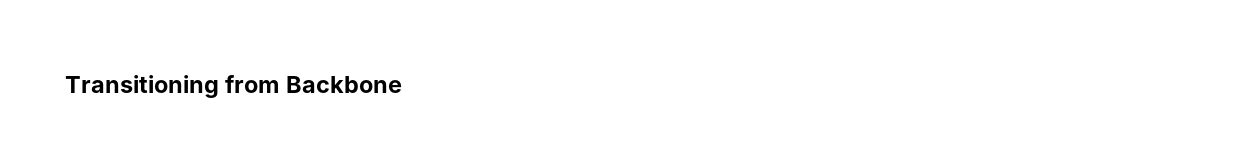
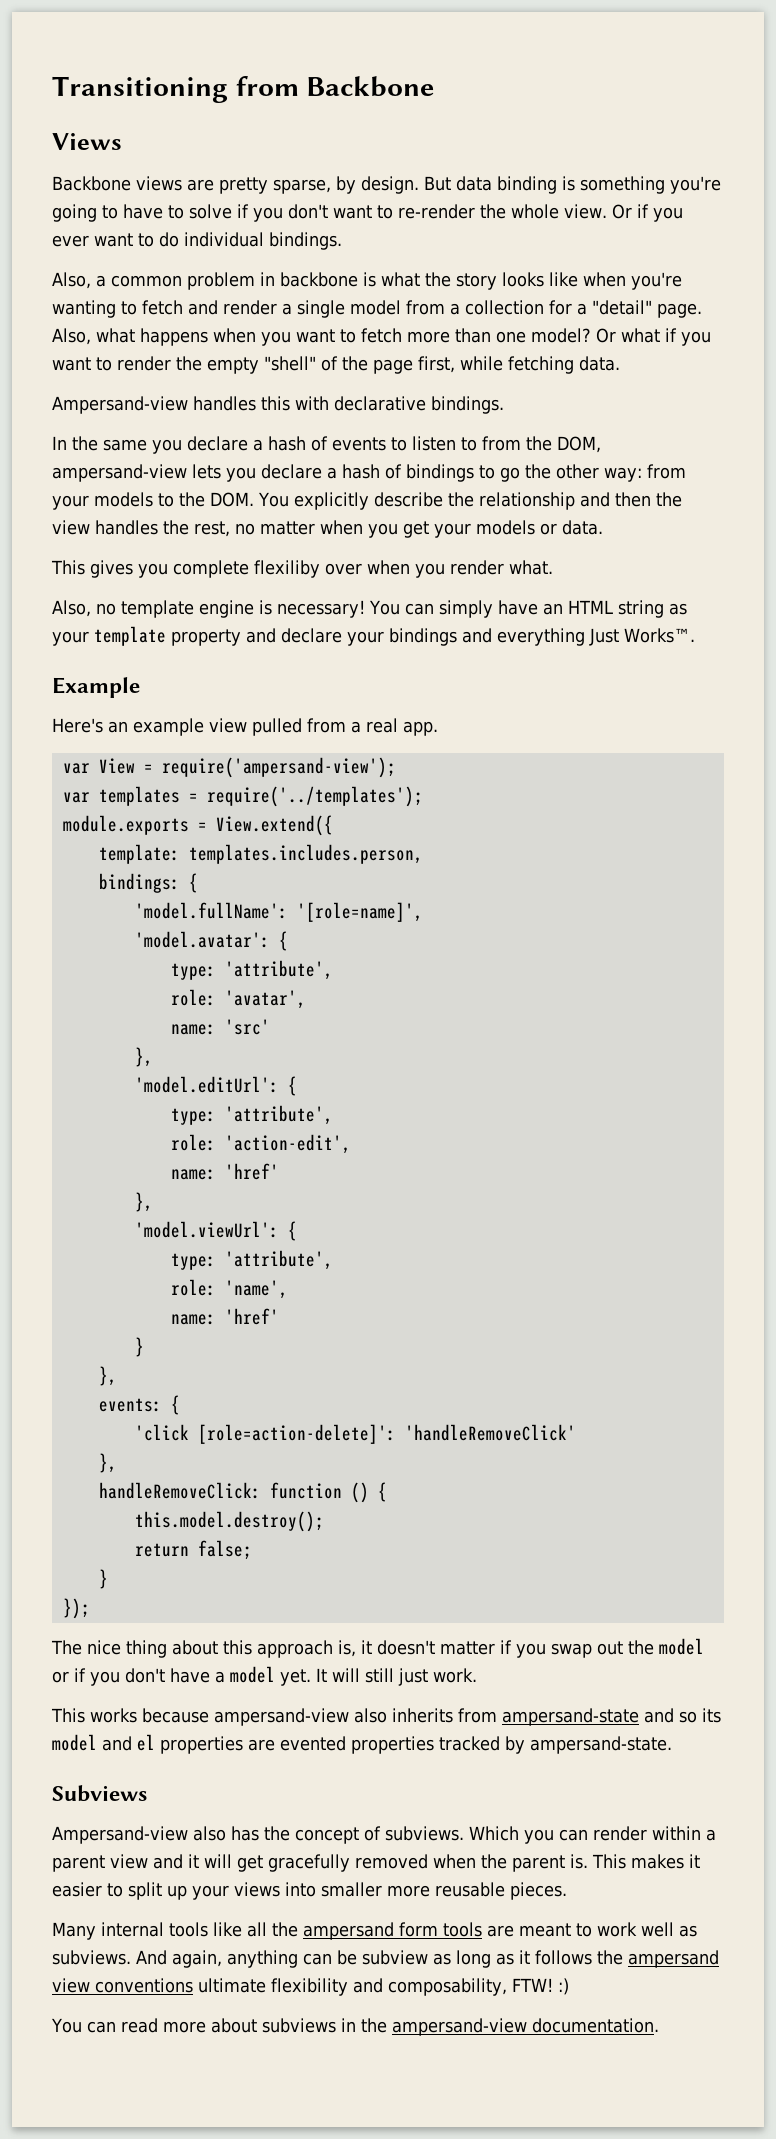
+ Views
+ Backbone views are pretty sparse, by design. But data binding is something you're going to have to solve if you don't want to re-render the whole view. Or if you ever want to do individual bindings.
+ Also, a common problem in backbone is what the story looks like when you're wanting to fetch and render a single model from a collection for a "detail" page. Also, what happens when you want to fetch more than one model? Or what if you want to render the empty "shell" of the page first, while fetching data.
+ Ampersand-view handles this with declarative bindings.
+ In the same you declare a hash of events to listen to from the DOM, ampersand-view lets you declare a hash of bindings to go the other way: from your models to the DOM. You explicitly describe the relationship and then the view handles the rest, no matter when you get your models or data.
+ This gives you complete flexiliby over when you render what.
+ Also, no template engine is necessary! You can simply have an HTML string as your template property and declare your bindings and everything Just Works™.
+ Example
+ Here's an example view pulled from a real app.
+ var View = require('ampersand-view');
+ var templates = require('../templates');
+ module.exports = View.extend({
+ template: templates.includes.person,
+ bindings: {
+ 'model.fullName': '[role=name]',
+ 'model.avatar': {
+ type: 'attribute',
+ role: 'avatar',
+ name: 'src'
+ },
+ 'model.editUrl': {
+ type: 'attribute',
+ role: 'action-edit',
+ name: 'href'
+ },
+ 'model.viewUrl': {
+ type: 'attribute',
+ role: 'name',
+ name: 'href'
+ }
+ },
+ events: {
+ 'click [role=action-delete]': 'handleRemoveClick'
+ },
+ handleRemoveClick: function () {
+ this.model.destroy();
+ return false;
+ }
+ });
+ The nice thing about this approach is, it doesn't matter if you swap out the model or if you don't have a model yet. It will still just work.
+ This works because ampersand-view also inherits from ampersand-state and so its model and el properties are evented properties tracked by ampersand-state.
+ Subviews
+ Ampersand-view also has the concept of subviews. Which you can render within a parent view and it will get gracefully removed when the parent is. This makes it easier to split up your views into smaller more reusable pieces.
+ Many internal tools like all the ampersand form tools are meant to work well as subviews. And again, anything can be subview as long as it follows the ampersand view conventions ultimate flexibility and composability, FTW! :)
+ You can read more about subviews in the ampersand-view documentation.

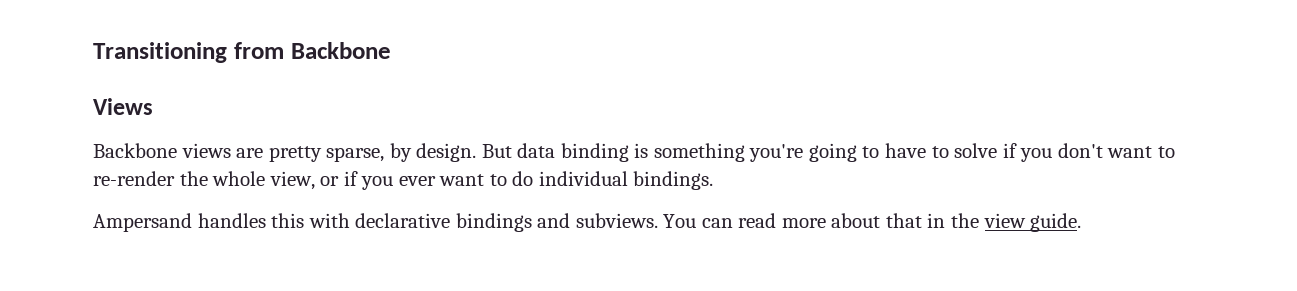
- But data binding is something you're going to have to solve if you don't want to re-render the whole view. Or if you ever want to do individual bindings.
+ But data binding is something you're going to have to solve if you don't want to re-render the whole view, or if you ever want to do individual bindings.
- Also, a common problem in backbone is what the story looks like when you're wanting to fetch and render a single model from a collection for a "detail" page. Also, what happens when you want to fetch more than one model? Or what if you want to render the empty "shell" of the page first, while fetching data.
- Ampersand-view handles this with declarative bindings.
- In the same you declare a hash of events to listen to from the DOM, ampersand-view lets you declare a hash of bindings to go the other way: from your models to the DOM. You explicitly describe the relationship and then the view handles the rest, no matter when you get your models or data.
- This gives you complete flexiliby over when you render what.
- Also, no template engine is necessary! You can simply have an HTML string as your template property and declare your bindings and everything Just Works™.
- Example
- Here's an example view pulled from a real app.
- var View = require('ampersand-view');
- var templates = require('../templates');
- module.exports = View.extend({
- template: templates.includes.person,
- bindings: {
- 'model.fullName': '[role=name]',
- 'model.avatar': {
- type: 'attribute',
- role: 'avatar',
- name: 'src'
- },
- 'model.editUrl': {
- type: 'attribute',
- role: 'action-edit',
- name: 'href'
- },
- 'model.viewUrl': {
- type: 'attribute',
- role: 'name',
- name: 'href'
- }
- },
- events: {
- 'click [role=action-delete]': 'handleRemoveClick'
- },
- handleRemoveClick: function () {
- this.model.destroy();
- return false;
- }
- });
- The nice thing about this approach is, it doesn't matter if you swap out the model or if you don't have a model yet. It will still just work.
- This works because ampersand-view also inherits from ampersand-state and so its model and el properties are evented properties tracked by ampersand-state.
- Subviews
- Ampersand-view also has the concept of subviews. Which you can render within a parent view and it will get gracefully removed when the parent is. This makes it easier to split up your views into smaller more reusable pieces.
- Many internal tools like all the ampersand form tools are meant to work well as subviews. And again, anything can be subview as long as it follows the ampersand view conventions ultimate flexibility and composability, FTW! :)
- You can read more about subviews in the ampersand-view documentation.
+ Ampersand handles this with declarative bindings and subviews. You can read more about that in the view guide.

